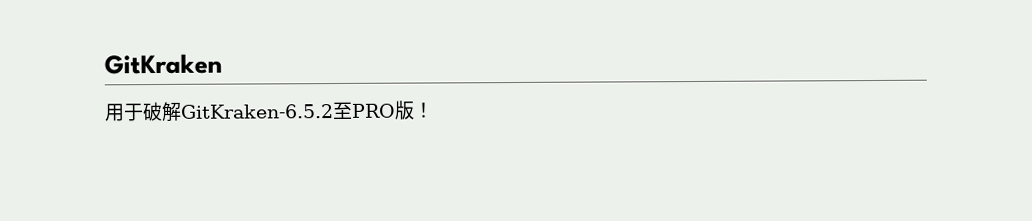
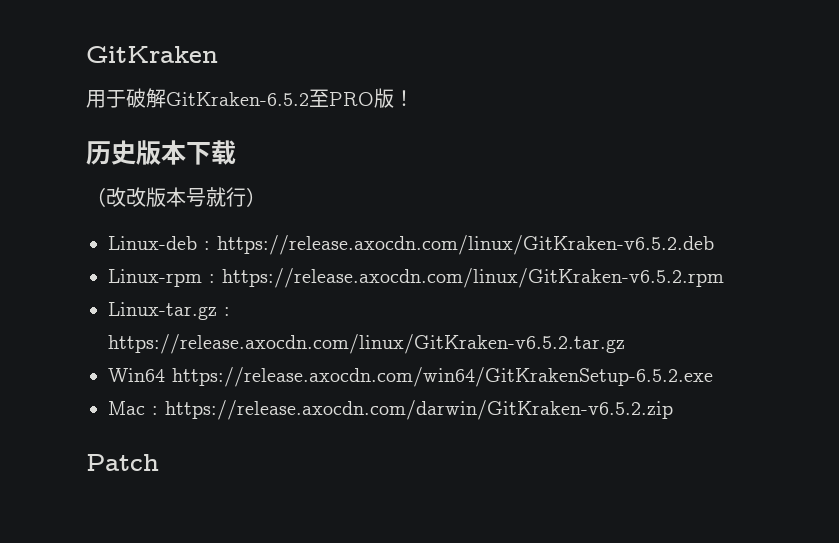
+ 历史版本下载
+ （改改版本号就行）
+ Linux-deb : https://release.axocdn.com/linux/GitKraken-v6.5.2.deb
+ Linux-rpm : https://release.axocdn.com/linux/GitKraken-v6.5.2.rpm
+ Linux-tar.gz : https://release.axocdn.com/linux/GitKraken-v6.5.2.tar.gz
+ Win64 https://release.axocdn.com/win64/GitKrakenSetup-6.5.2.exe
+ Mac : https://release.axocdn.com/darwin/GitKraken-v6.5.2.zip
+ Patch

